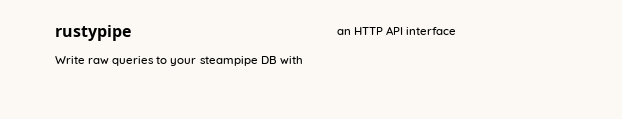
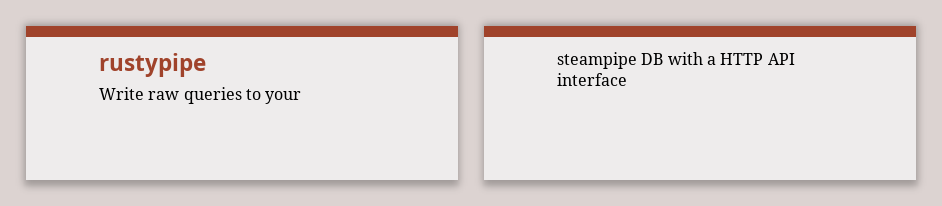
- Write raw queries to your steampipe DB with an HTTP API interface
+ Write raw queries to your steampipe DB with a HTTP API interface

